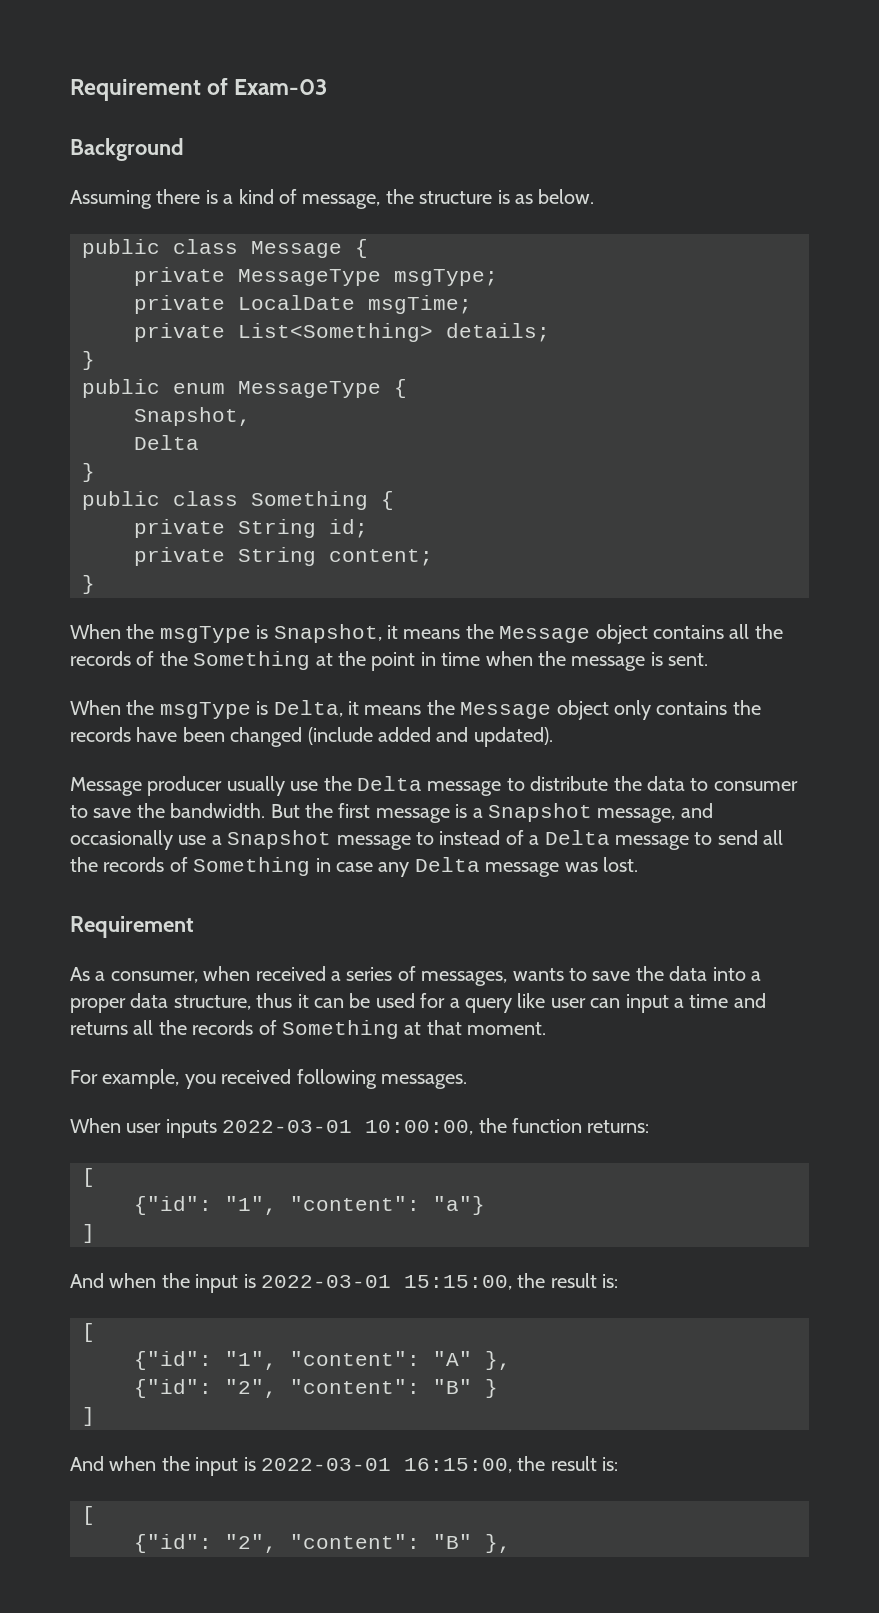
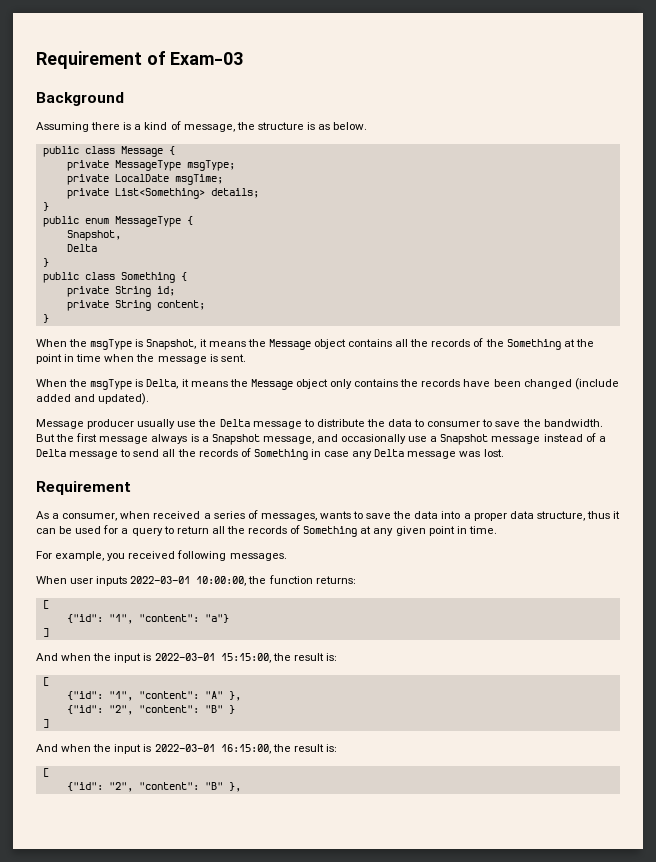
- But the first message is a Snapshot message, and occasionally use a Snapshot message to instead of a Delta message to send all the records of Something in case any Delta message was lost.
+ But the first message always is a Snapshot message, and occasionally use a Snapshot message instead of a Delta message to send all the records of Something in case any Delta message was lost.
- As a consumer, when received a series of messages, wants to save the data into a proper data structure, thus it can be used for a query like user can input a time and returns all the records of Something at that moment.
+ As a consumer, when received a series of messages, wants to save the data into a proper data structure, thus it can be used for a query to return all the records of Something at any given point in time.

